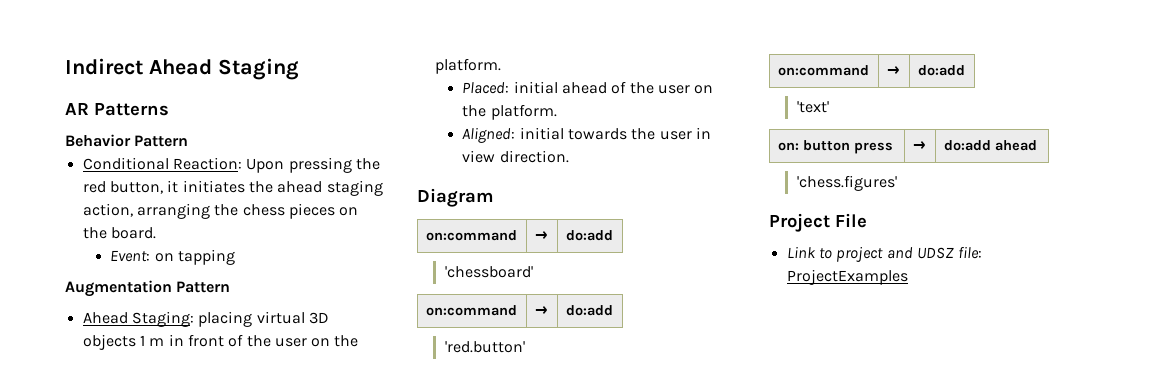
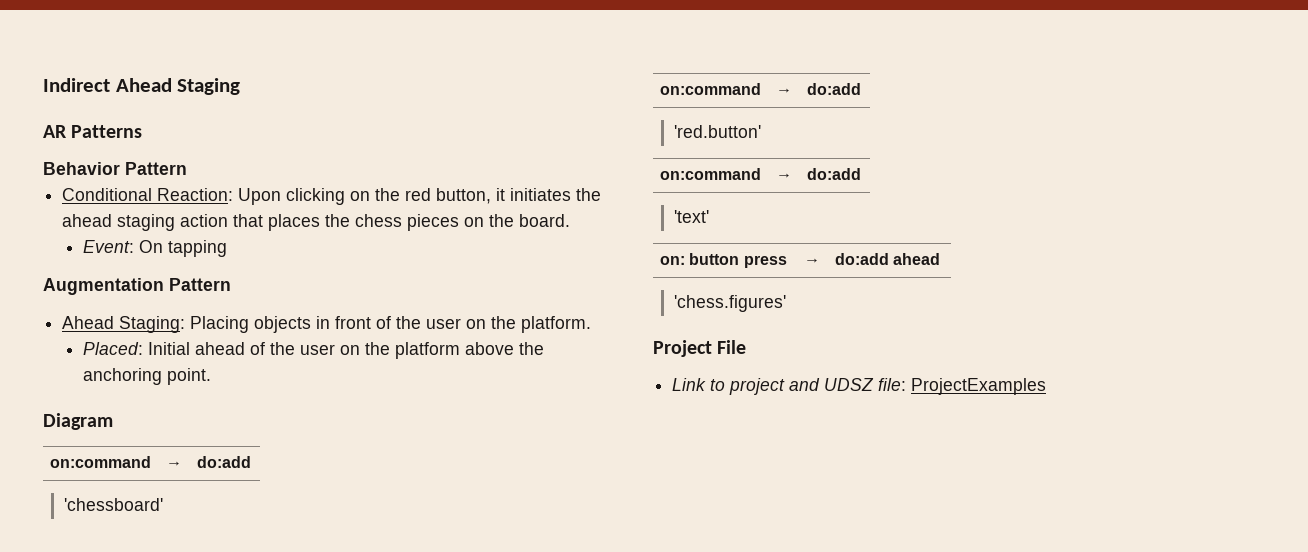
- Conditional Reaction: Upon pressing the red button, it initiates the ahead staging action, arranging the chess pieces on the board.
+ Conditional Reaction: Upon clicking on the red button, it initiates the ahead staging action that places the chess pieces on the board.
- Event: on tapping
+ Event: On tapping
- Ahead Staging: placing virtual 3D objects 1 m in front of the user on the platform.
+ Ahead Staging: Placing objects in front of the user on the platform.
- Placed: initial ahead of the user on the platform.
- Aligned: initial towards the user in view direction.
+ Placed: Initial ahead of the user on the platform above the anchoring point.

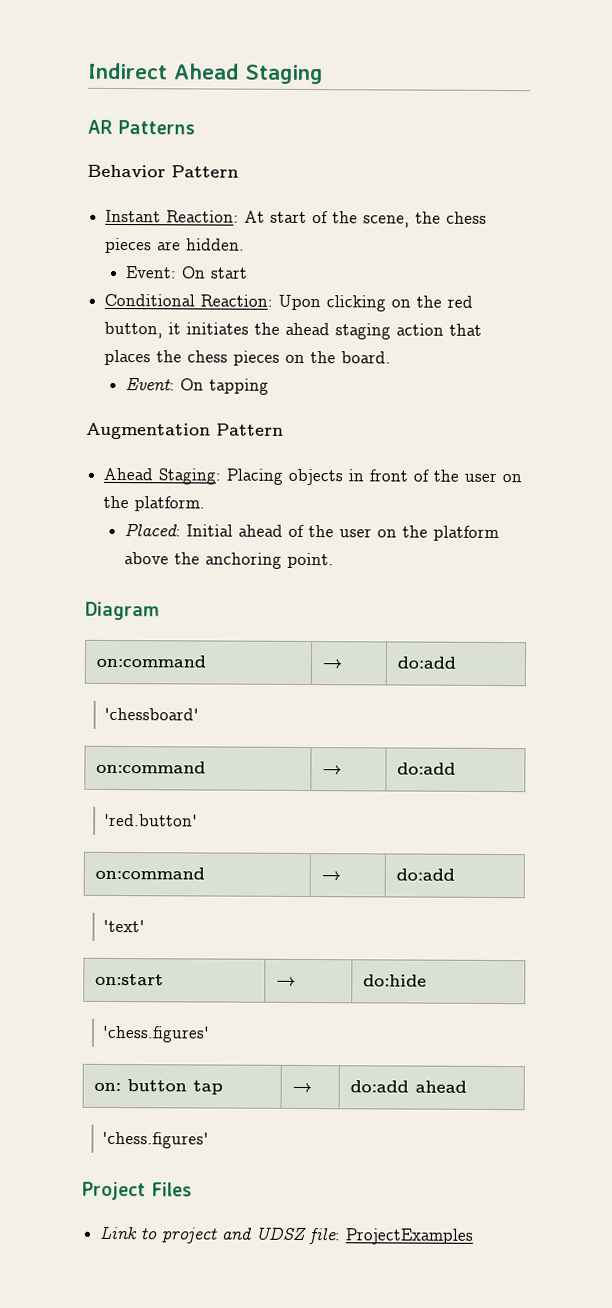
+ Instant Reaction: At start of the scene, the chess pieces are hidden.
+ Event: On start
+ on:start | → | do:hide
+ 'chess.figures'
- on: button press | → | do:add ahead
+ on: button tap | → | do:add ahead
- Project File
+ Project Files

